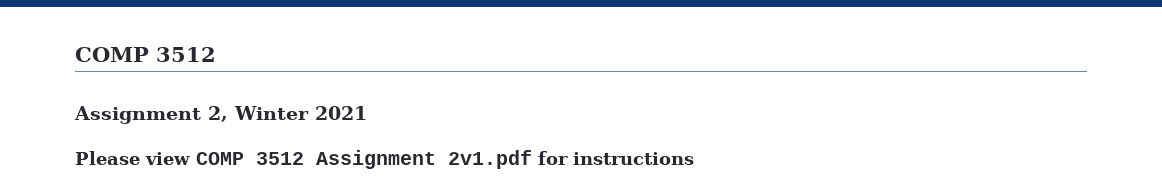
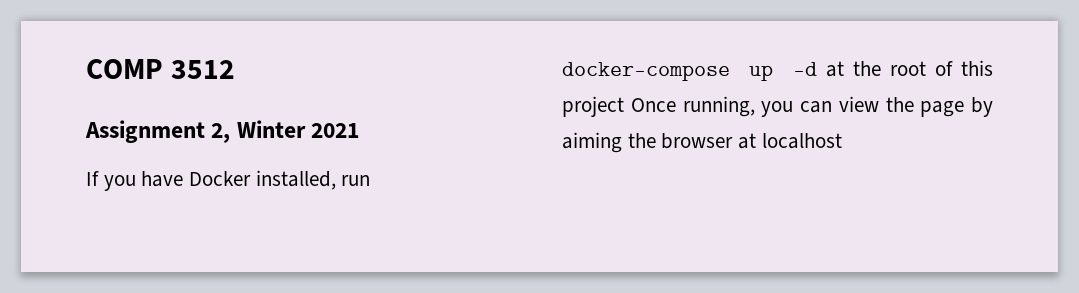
- Please view COMP 3512 Assignment 2v1.pdf for instructions
+ If you have Docker installed, run docker-compose up -d at the root of this project Once running, you can view the page by aiming the browser at localhost

